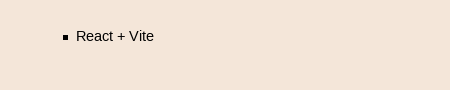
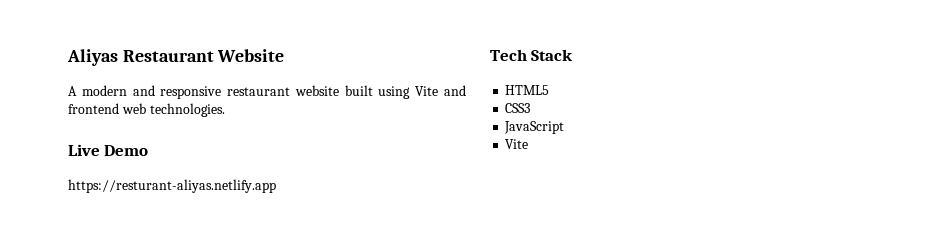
- React + Vite
+ Aliyas Restaurant Website
+ A modern and responsive restaurant website built using Vite and frontend web technologies.
+ Live Demo
+ https://resturant-aliyas.netlify.app
+ Tech Stack
+ HTML5
+ CSS3
+ JavaScript
+ Vite

